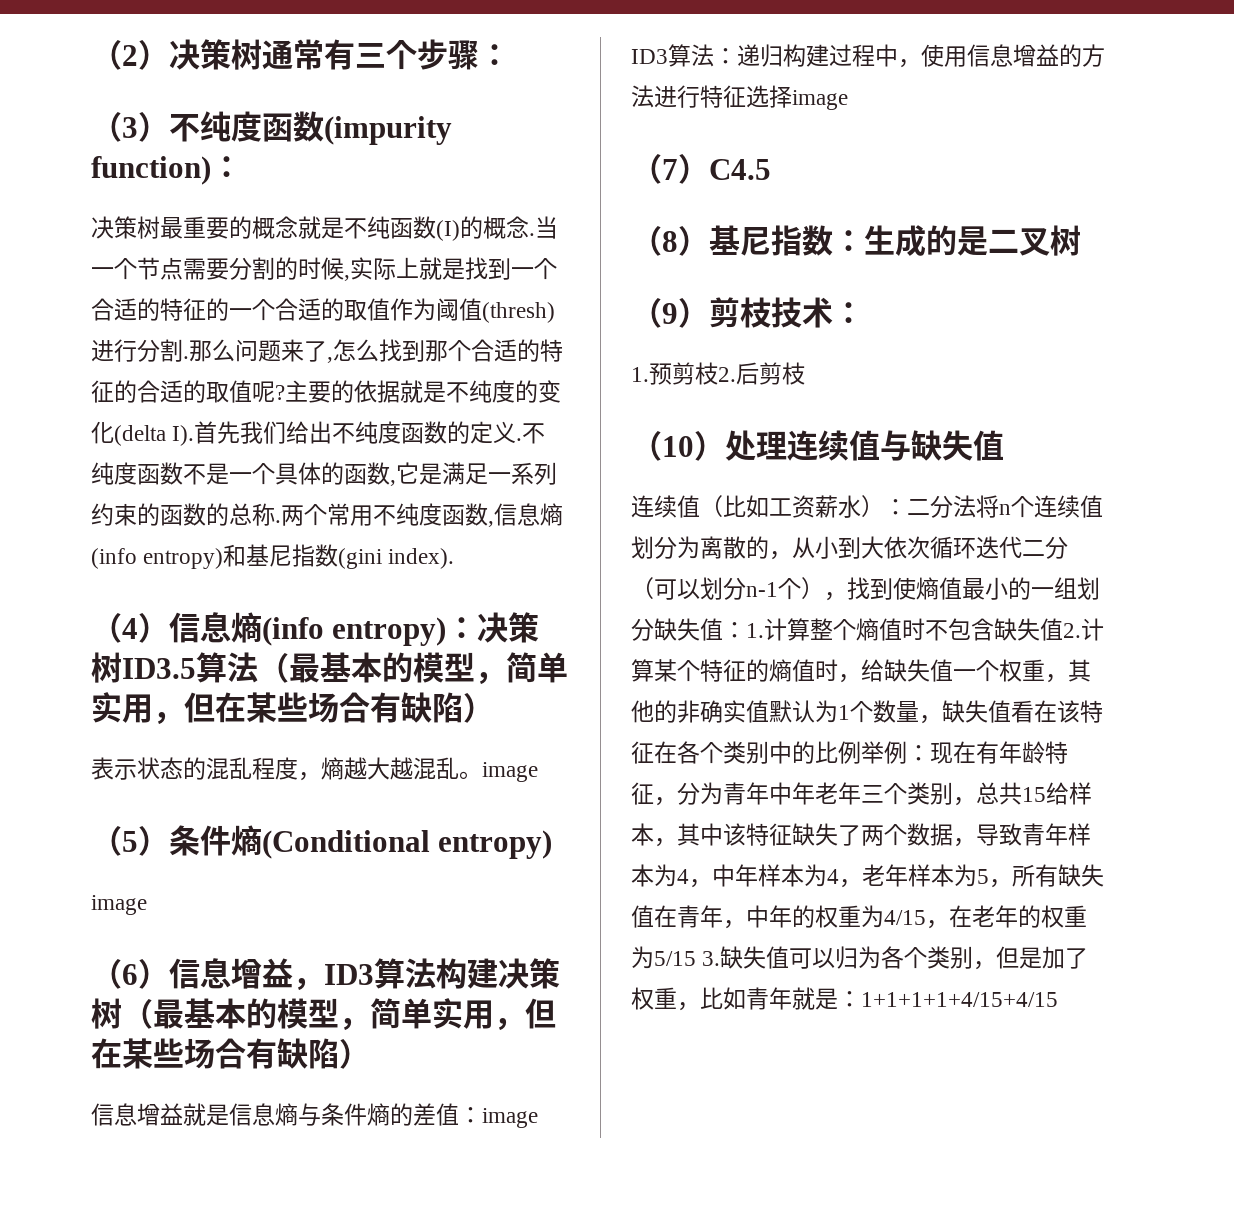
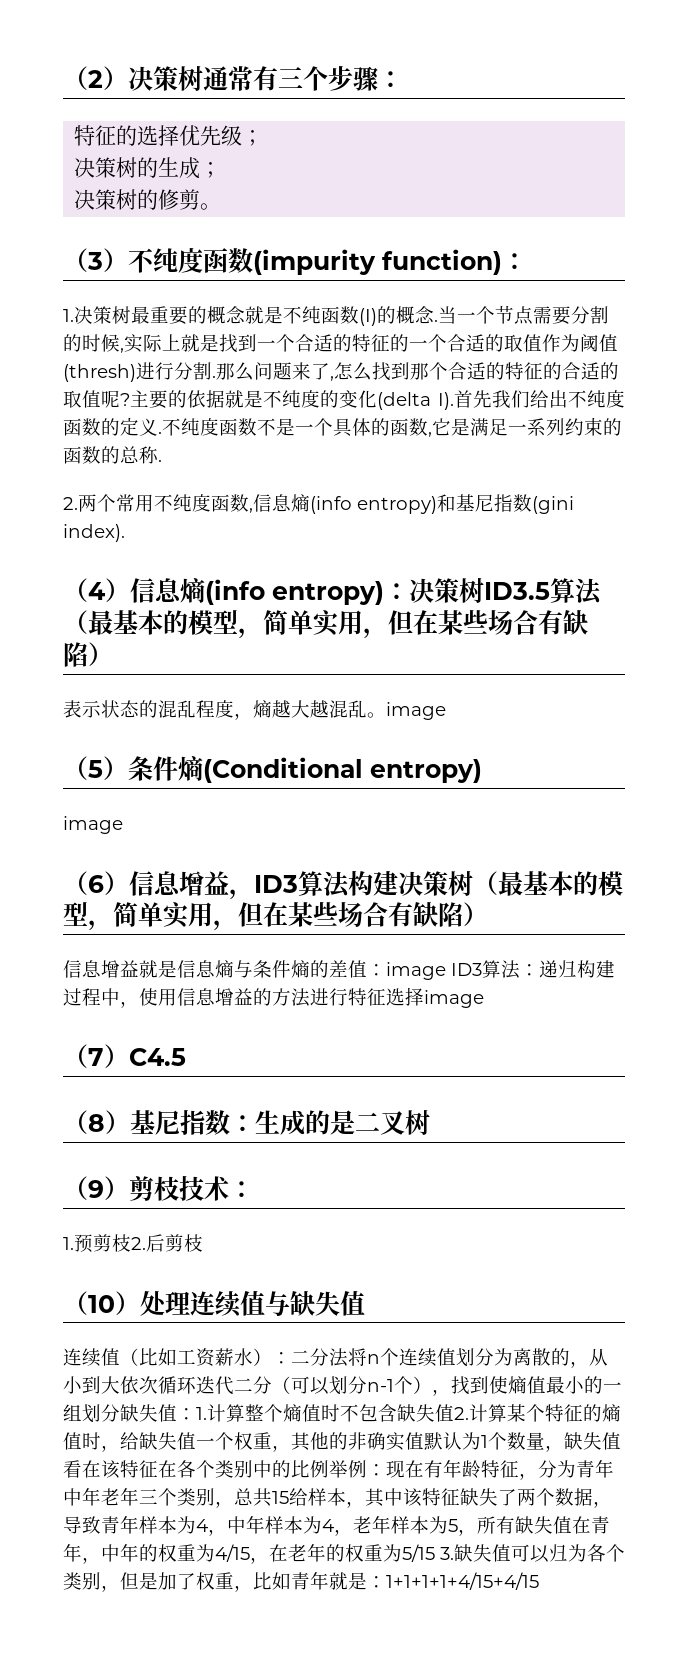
+ 特征的选择优先级；
+ 决策树的生成；
+ 决策树的修剪。
- 决策树最重要的概念就是不纯函数(I)的概念.
+ 1.决策树最重要的概念就是不纯函数(I)的概念.
- 不纯度函数不是一个具体的函数,它是满足一系列约束的函数的总称.两个常用不纯度函数,信息熵(info entropy)和基尼指数(gini index).
+ 不纯度函数不是一个具体的函数,它是满足一系列约束的函数的总称.
+ 2.两个常用不纯度函数,信息熵(info entropy)和基尼指数(gini index).

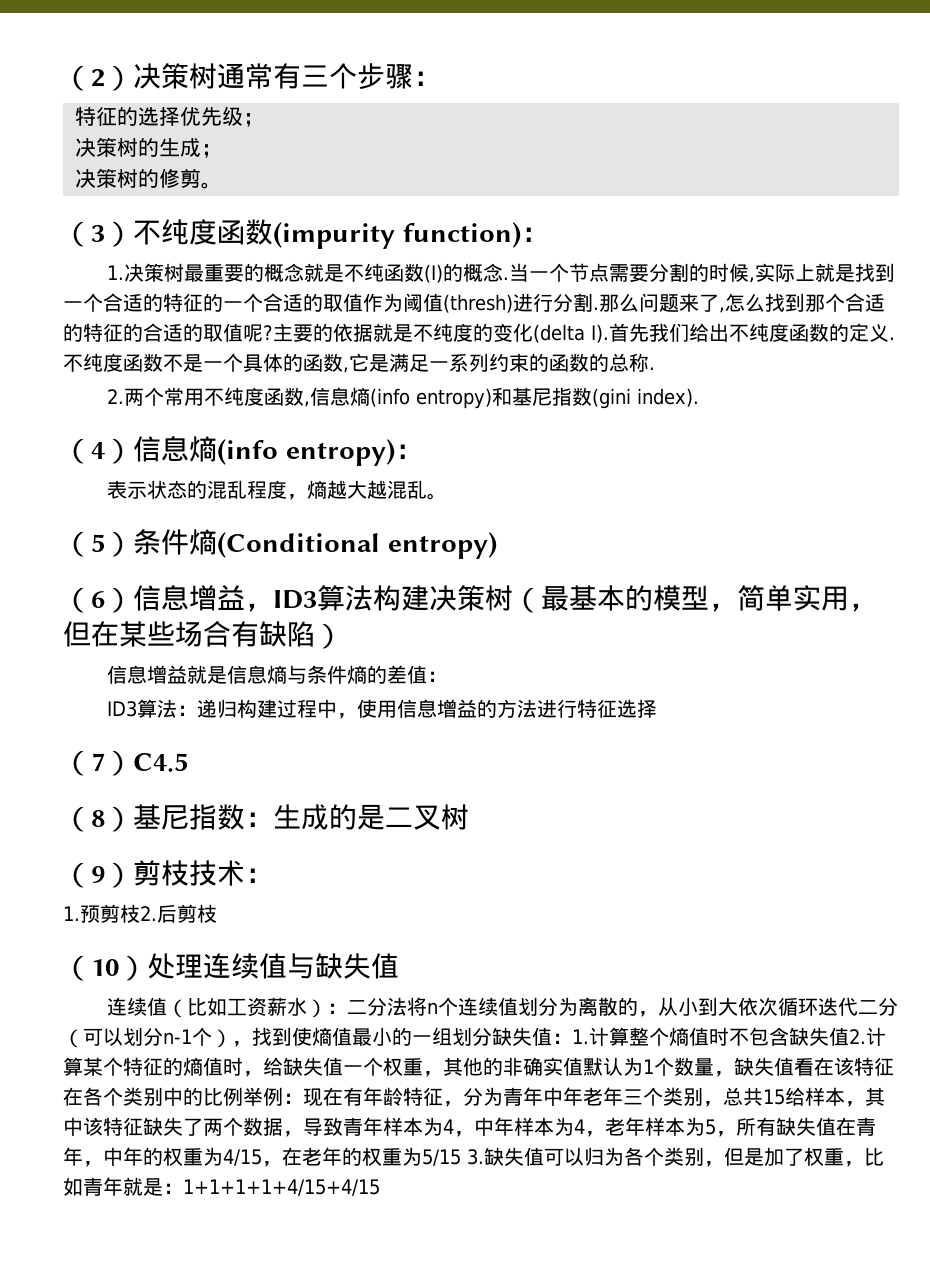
- （4）信息熵(info entropy)：决策树ID3.5算法（最基本的模型，简单实用，但在某些场合有缺陷）
+ （4）信息熵(info entropy)：
- 表示状态的混乱程度，熵越大越混乱。image
+ 表示状态的混乱程度，熵越大越混乱。
  （5）条件熵(Conditional entropy)
- image
- 信息增益就是信息熵与条件熵的差值：image ID3算法：递归构建过程中，使用信息增益的方法进行特征选择image
+ 信息增益就是信息熵与条件熵的差值：
+ ID3算法：递归构建过程中，使用信息增益的方法进行特征选择

